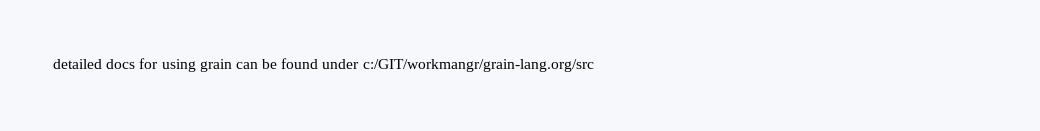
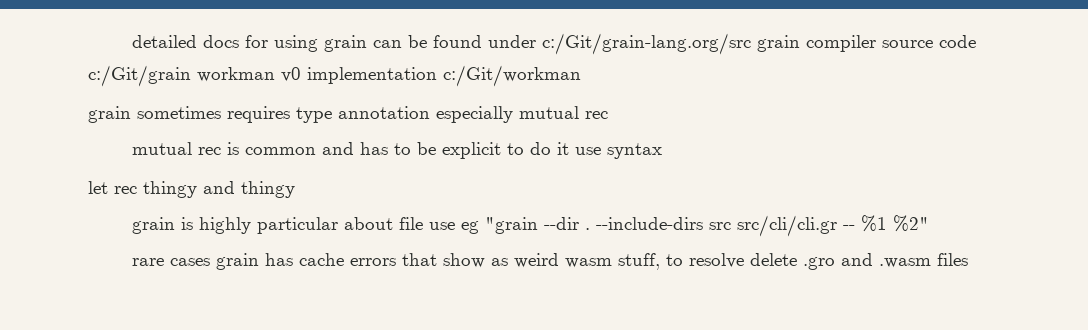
- detailed docs for using grain can be found under c:/GIT/workmangr/grain-lang.org/src
+ detailed docs for using grain can be found under c:/Git/grain-lang.org/src grain compiler source code c:/Git/grain workman v0 implementation c:/Git/workman
+ grain sometimes requires type annotation especially mutual rec
+ mutual rec is common and has to be explicit to do it use syntax
+ let rec thingy and thingy
+ grain is highly particular about file use eg "grain --dir . --include-dirs src src/cli/cli.gr -- %1 %2"
+ rare cases grain has cache errors that show as weird wasm stuff, to resolve delete .gro and .wasm files

